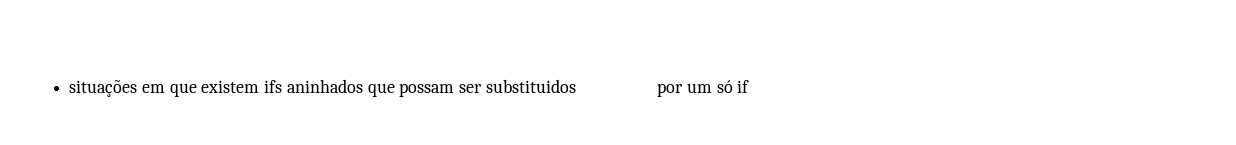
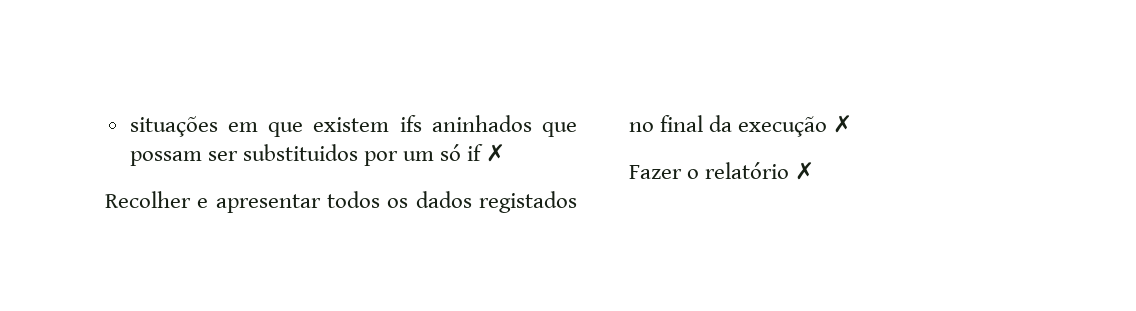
- situações em que existem ifs aninhados que possam ser substituidos por um só if
+ situações em que existem ifs aninhados que possam ser substituidos por um só if ✗
+ Recolher e apresentar todos os dados registados no final da execução ✗
+ Fazer o relatório ✗

